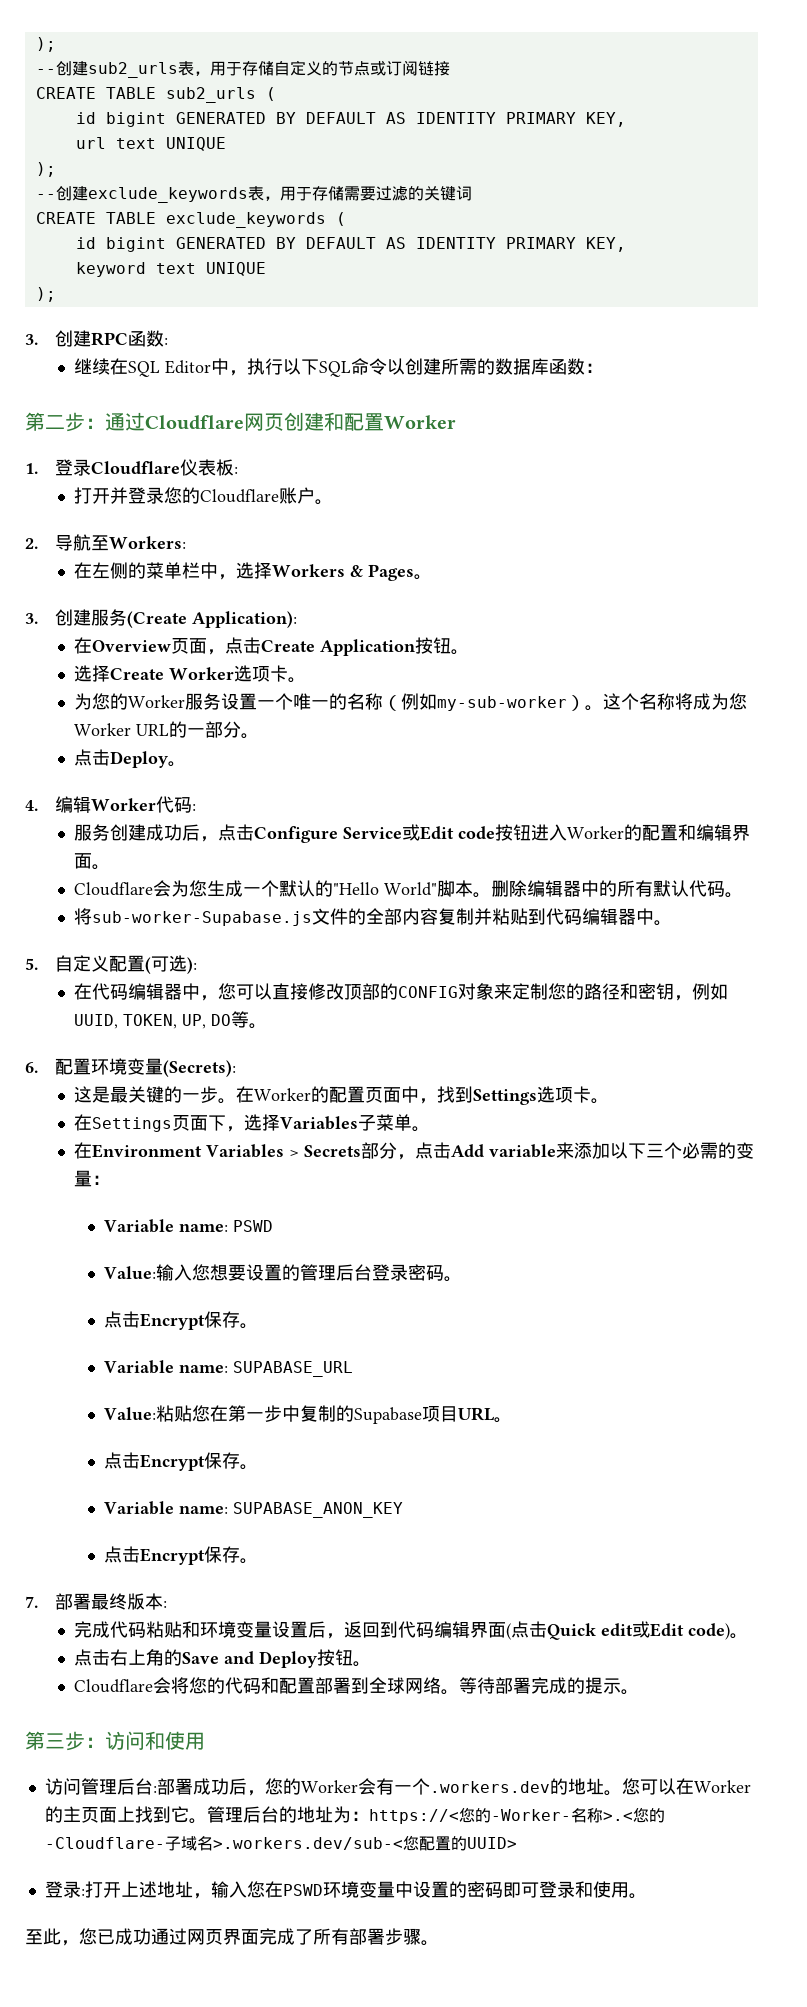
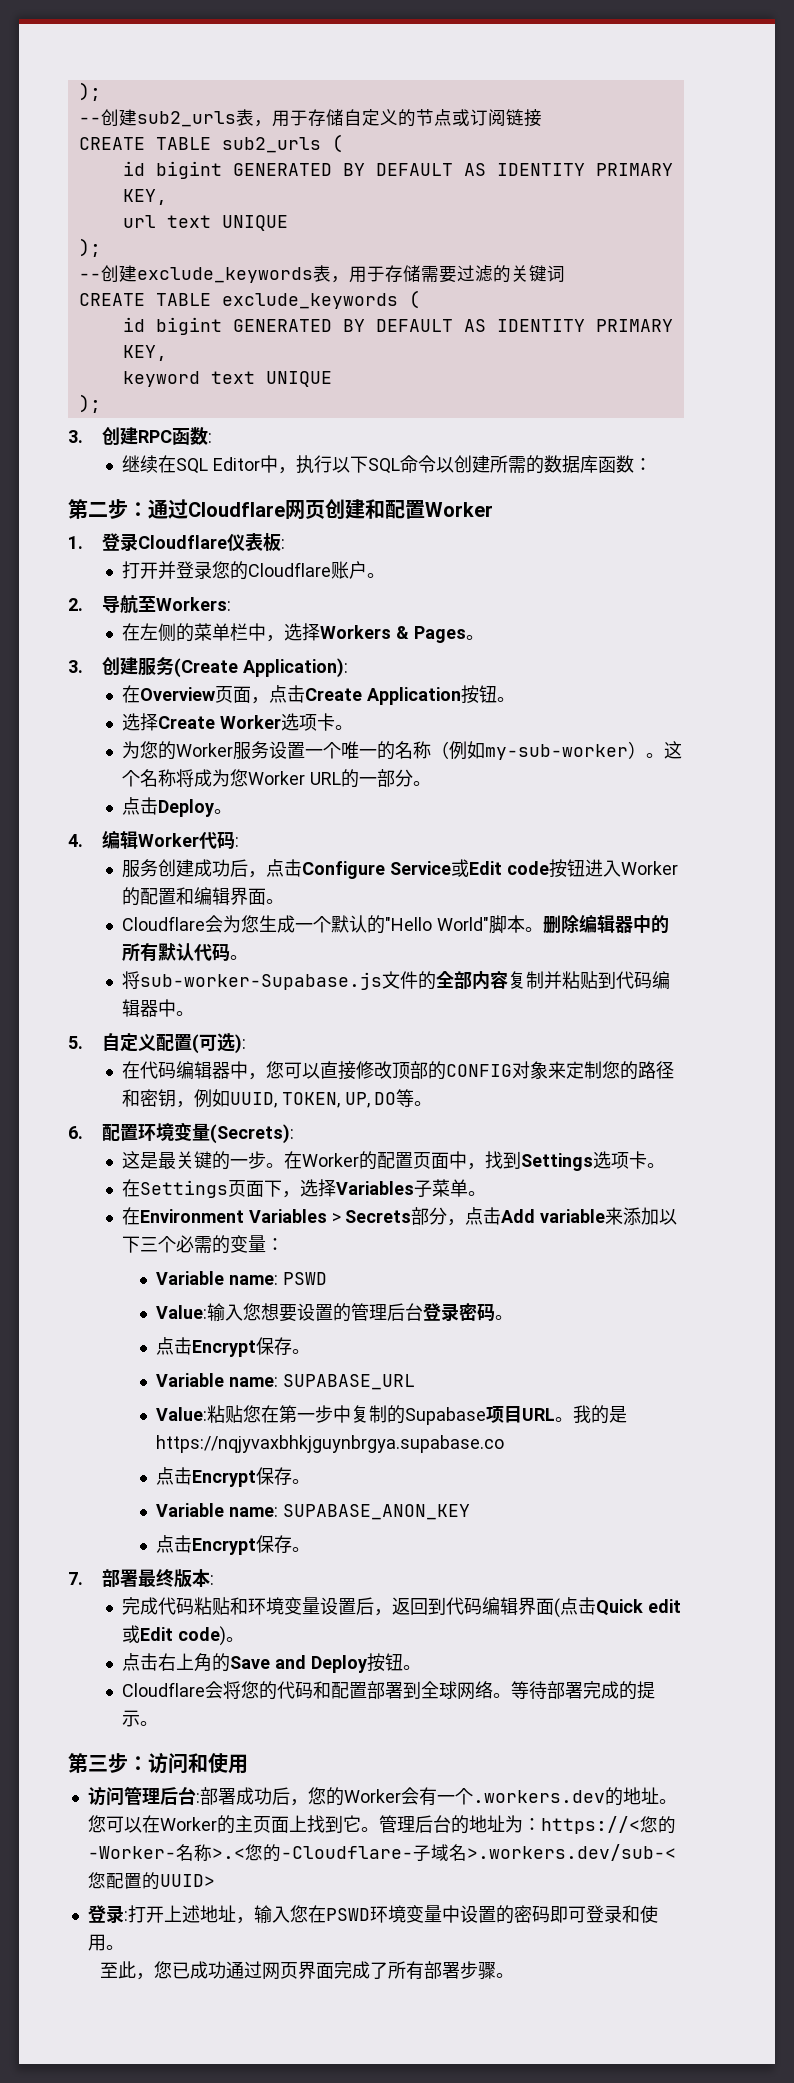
+ 我的是https://nqjyvaxbhkjguynbrgya.supabase.co

